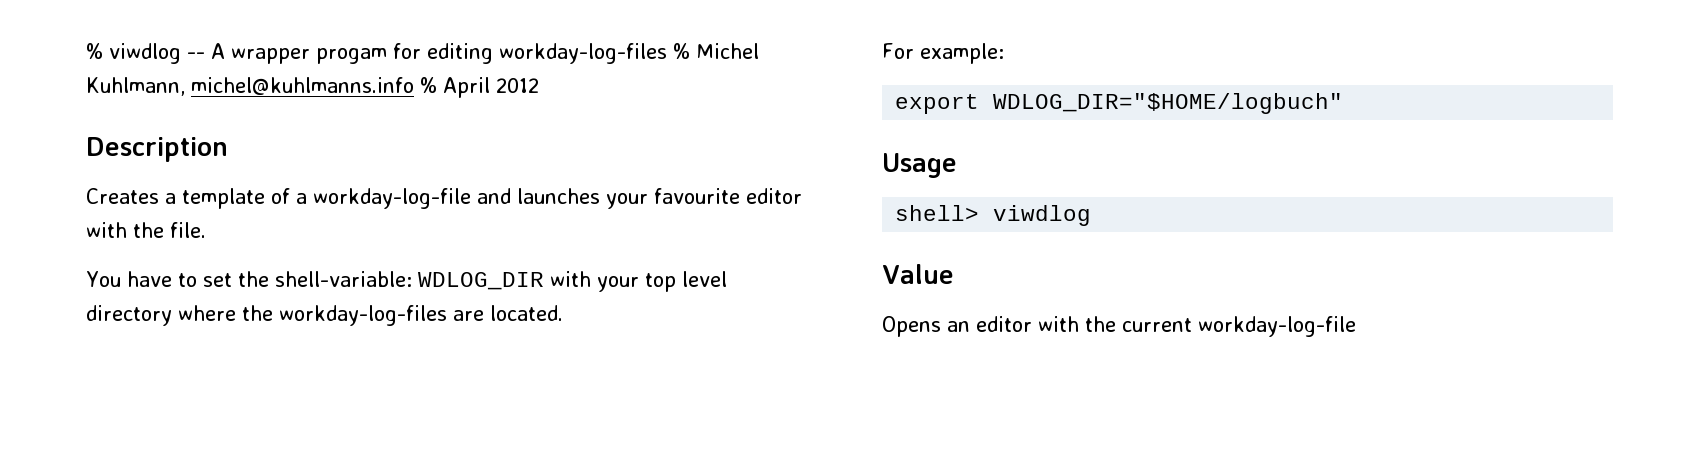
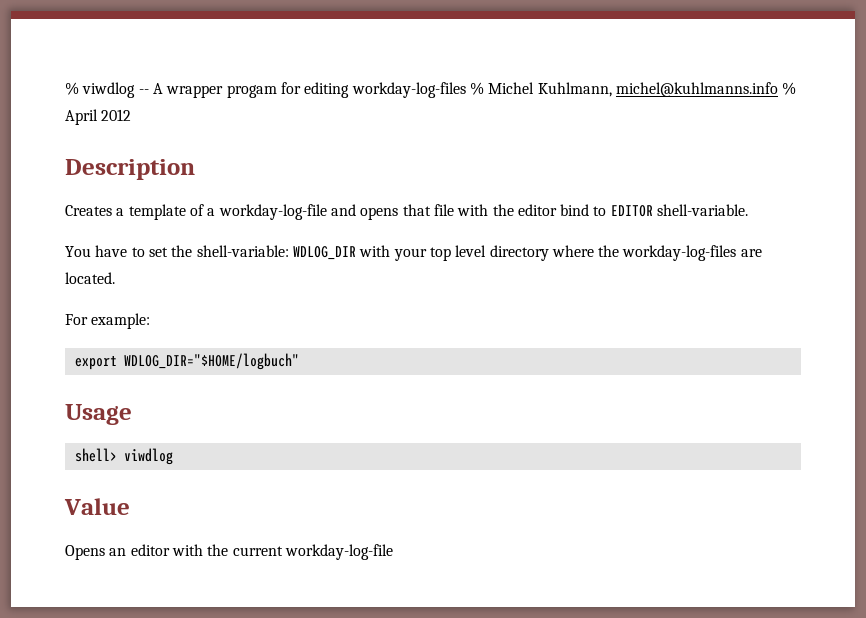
- Creates a template of a workday-log-file and launches your favourite editor with the file.
+ Creates a template of a workday-log-file and opens that file with the editor bind to EDITOR shell-variable.

